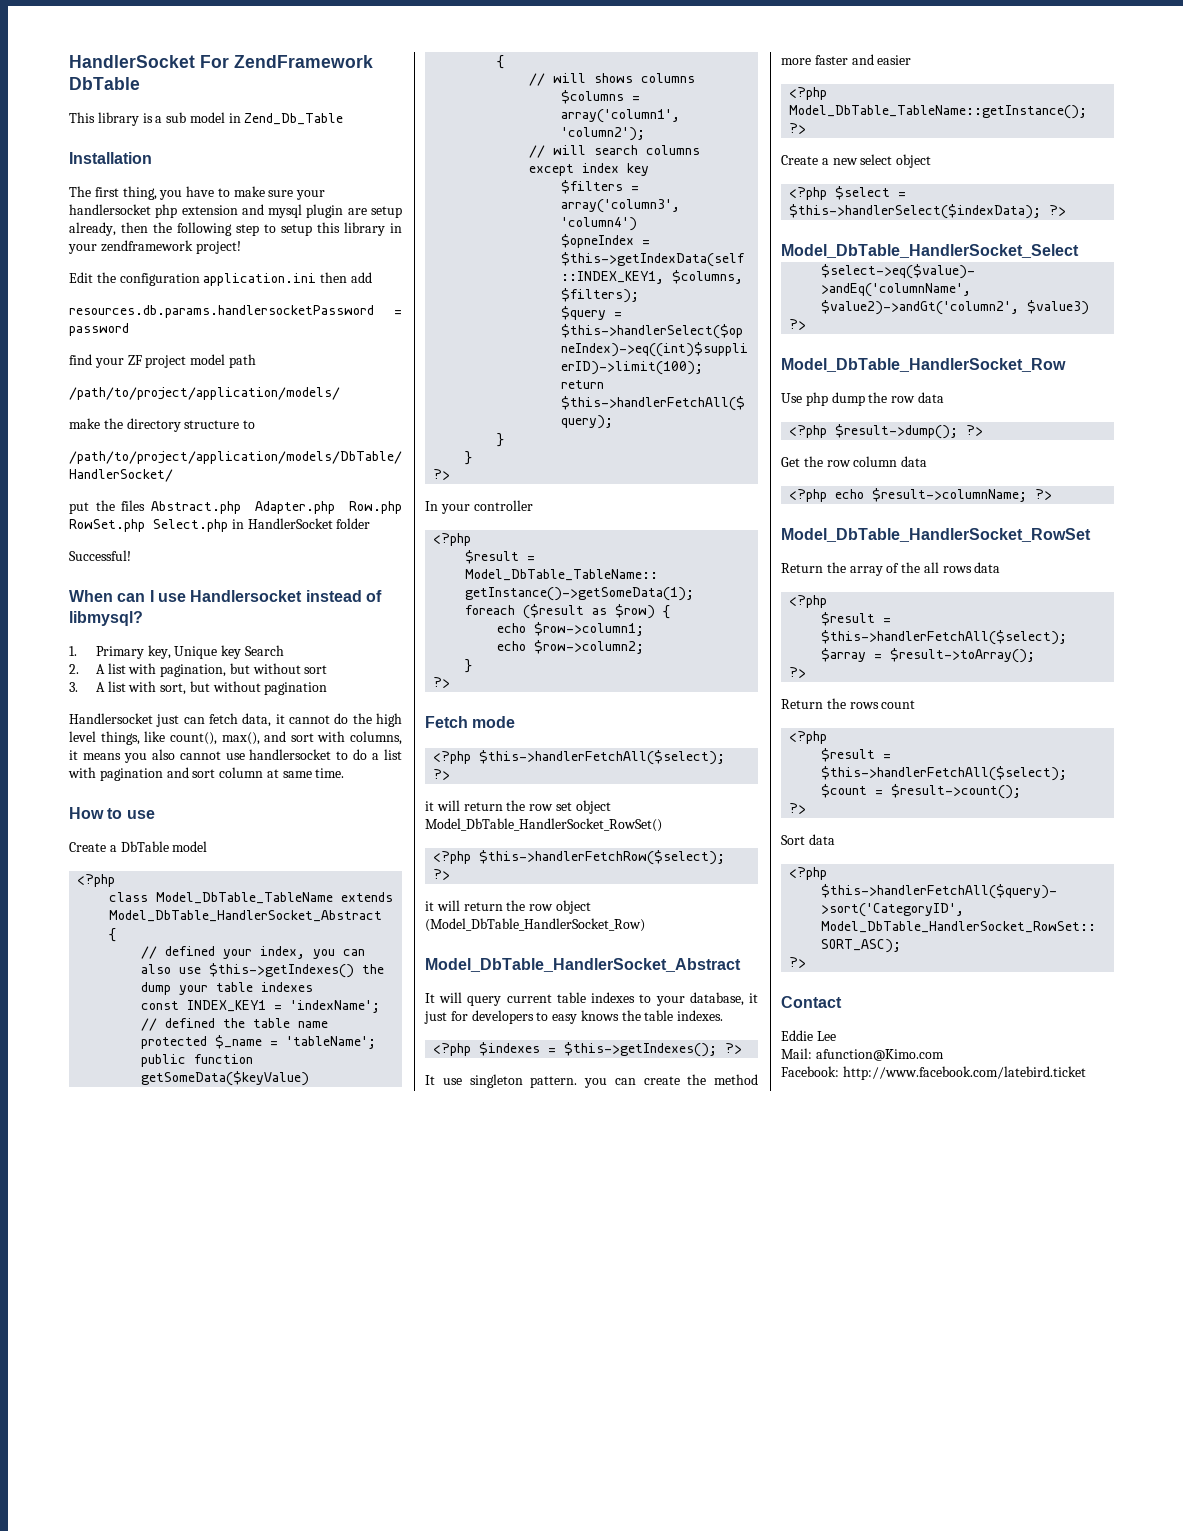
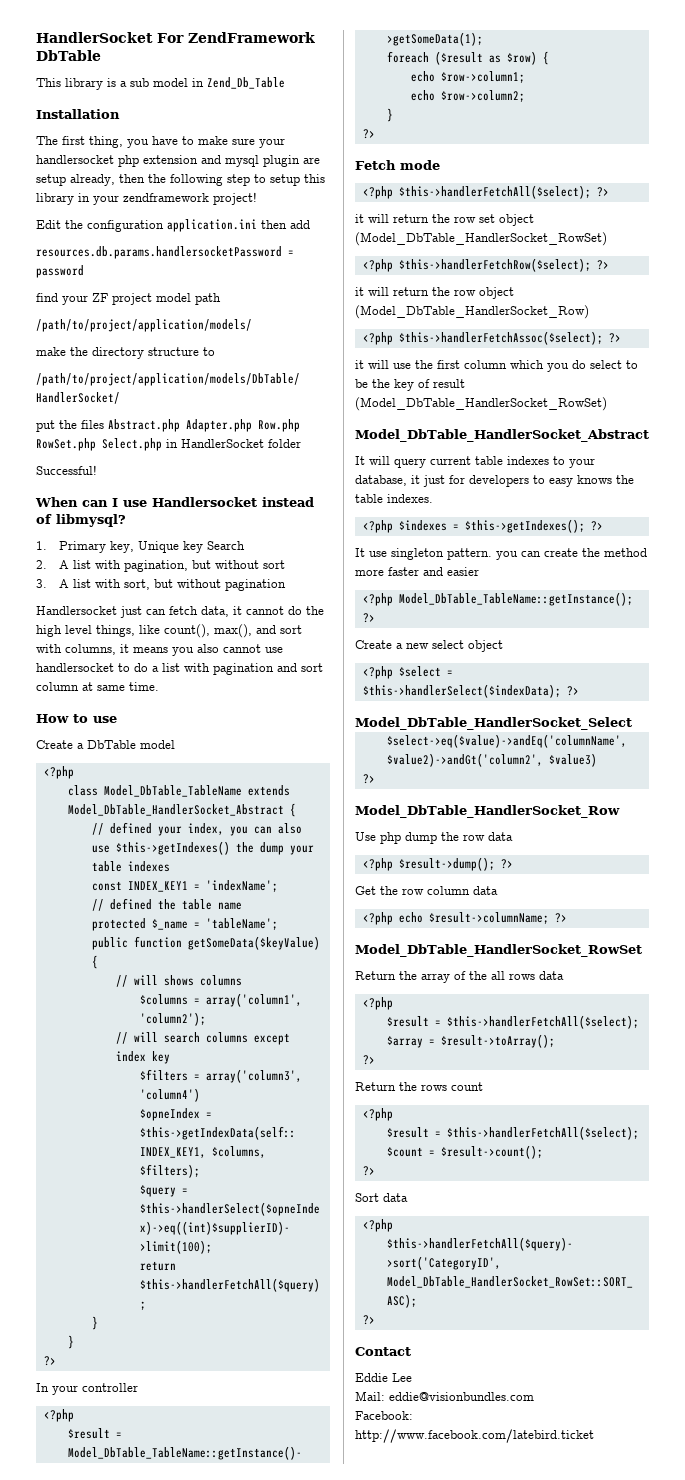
- it will return the row set object Model_DbTable_HandlerSocket_RowSet()
+ it will return the row set object (Model_DbTable_HandlerSocket_RowSet)
+ <?php $this->handlerFetchAssoc($select); ?>
+ it will use the first column which you do select to be the key of result (Model_DbTable_HandlerSocket_RowSet)
- Mail: afunction@Kimo.com
+ Mail: eddie@visionbundles.com

